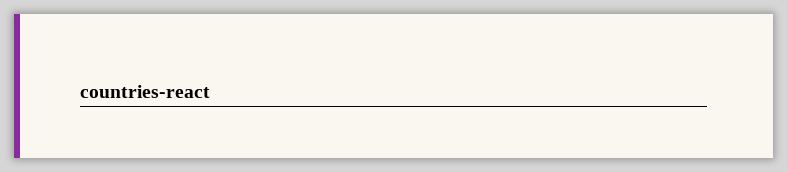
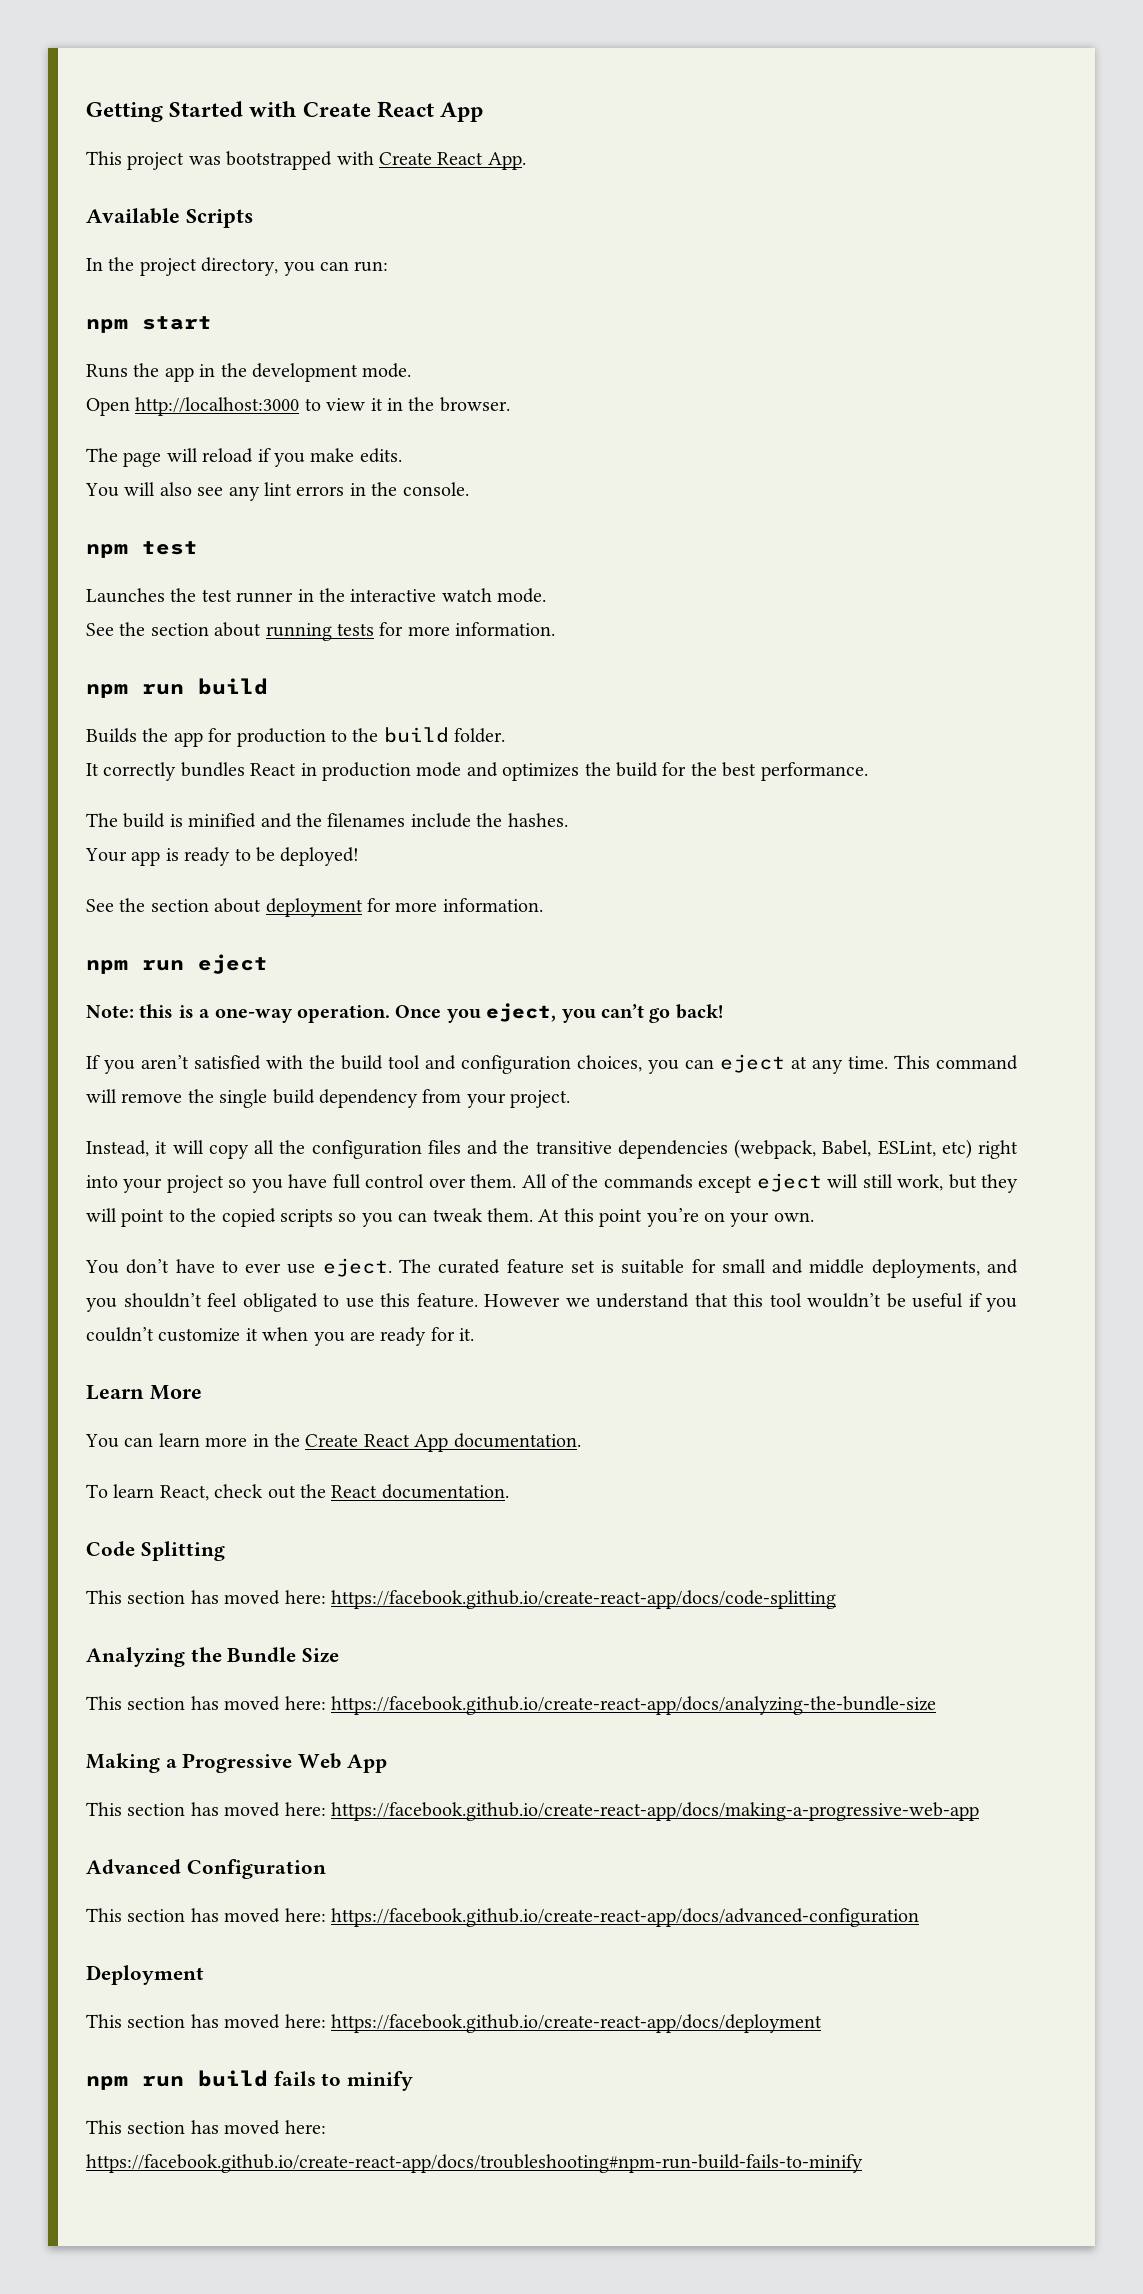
- countries-react
+ Getting Started with Create React App
+ This project was bootstrapped with Create React App.
+ Available Scripts
+ In the project directory, you can run:
+ npm start
+ Runs the app in the development mode.
+ Open http://localhost:3000 to view it in the browser.
+ The page will reload if you make edits.
+ You will also see any lint errors in the console.
+ npm test
+ Launches the test runner in the interactive watch mode.
+ See the section about running tests for more information.
+ npm run build
+ Builds the app for production to the build folder.
+ It correctly bundles React in production mode and optimizes the build for the best performance.
+ The build is minified and the filenames include the hashes.
+ Your app is ready to be deployed!
+ See the section about deployment for more information.
+ npm run eject
+ Note: this is a one-way operation. Once you eject, you can’t go back!
+ If you aren’t satisfied with the build tool and configuration choices, you can eject at any time. This command will remove the single build dependency from your project.
+ Instead, it will copy all the configuration files and the transitive dependencies (webpack, Babel, ESLint, etc) right into your project so you have full control over them. All of the commands except eject will still work, but they will point to the copied scripts so you can tweak them. At this point you’re on your own.
+ You don’t have to ever use eject. The curated feature set is suitable for small and middle deployments, and you shouldn’t feel obligated to use this feature. However we understand that this tool wouldn’t be useful if you couldn’t customize it when you are ready for it.
+ Learn More
+ You can learn more in the Create React App documentation.
+ To learn React, check out the React documentation.
+ Code Splitting
+ This section has moved here: https://facebook.github.io/create-react-app/docs/code-splitting
+ Analyzing the Bundle Size
+ This section has moved here: https://facebook.github.io/create-react-app/docs/analyzing-the-bundle-size
+ Making a Progressive Web App
+ This section has moved here: https://facebook.github.io/create-react-app/docs/making-a-progressive-web-app
+ Advanced Configuration
+ This section has moved here: https://facebook.github.io/create-react-app/docs/advanced-configuration
+ Deployment
+ This section has moved here: https://facebook.github.io/create-react-app/docs/deployment
+ npm run build fails to minify
+ This section has moved here: https://facebook.github.io/create-react-app/docs/troubleshooting#npm-run-build-fails-to-minify

